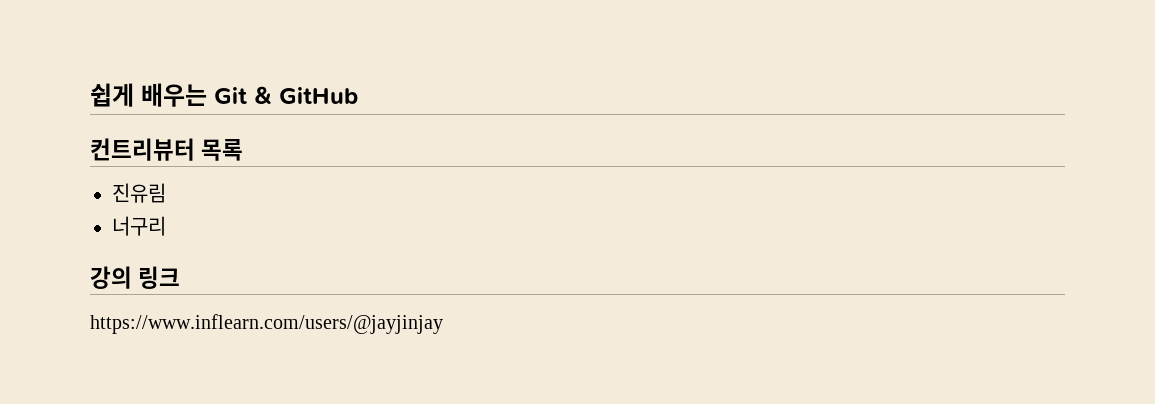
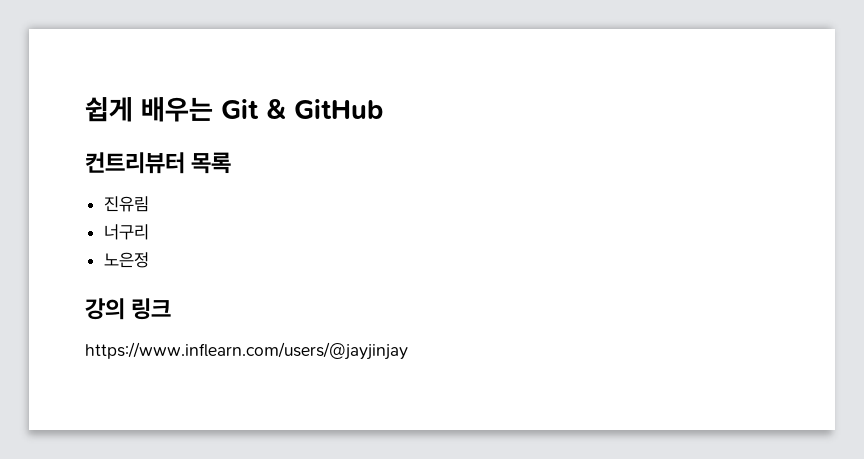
+ 노은정

